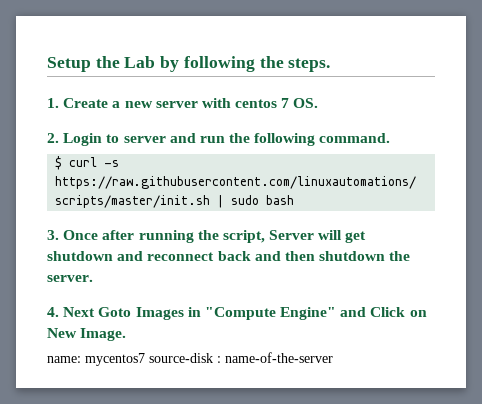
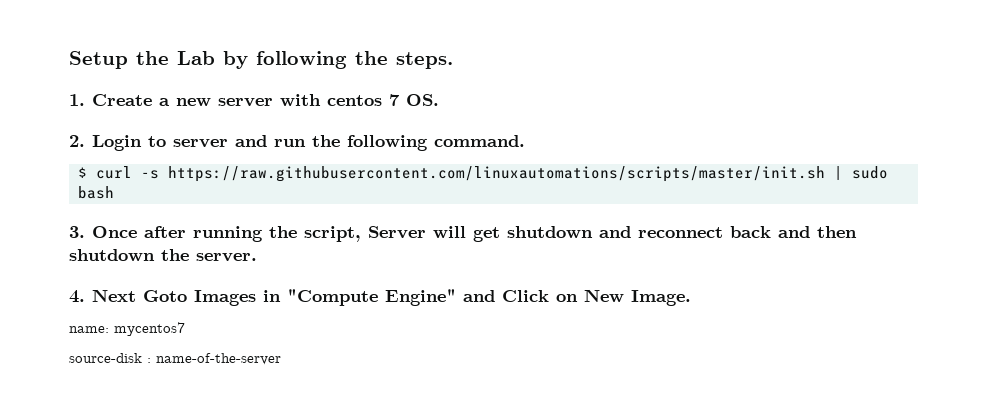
- name: mycentos7 source-disk : name-of-the-server
+ name: mycentos7
+ source-disk : name-of-the-server

